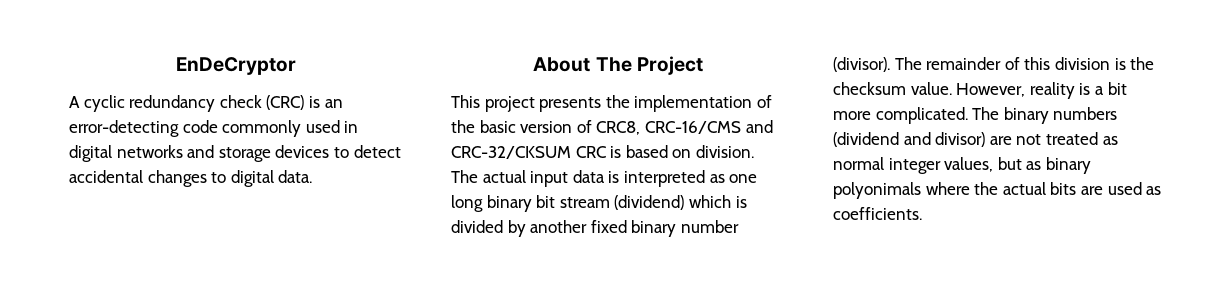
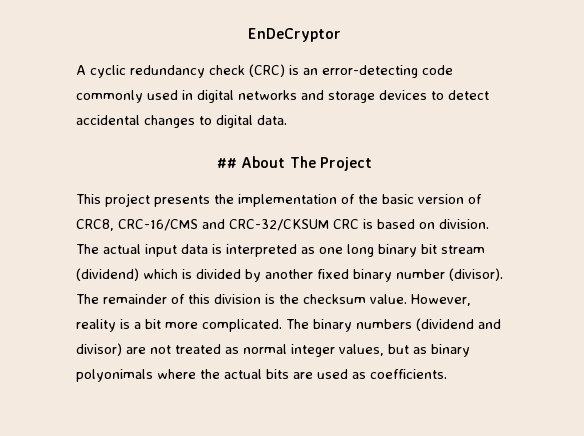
- About The Project
+ ## About The Project

